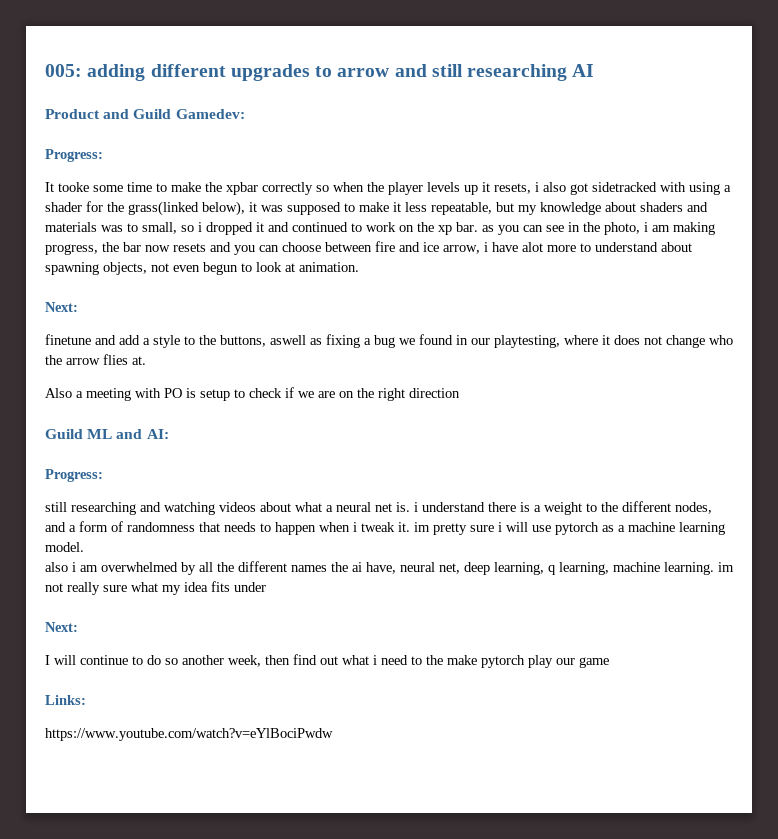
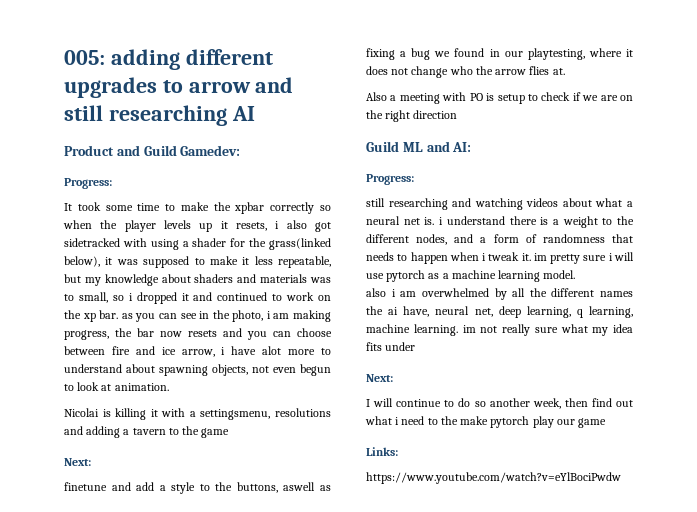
- It tooke some time to make the xpbar correctly so when the player levels up it resets, i also got sidetracked with using a shader for the grass(linked below), it was supposed to make it less repeatable, but my knowledge about shaders and materials was to small, so i dropped it and continued to work on the xp bar. as you can see in the photo, i am making progress, the bar now resets and you can choose between fire and ice arrow, i have alot more to understand about spawning objects, not even begun to look at animation.
+ It took some time to make the xpbar correctly so when the player levels up it resets, i also got sidetracked with using a shader for the grass(linked below), it was supposed to make it less repeatable, but my knowledge about shaders and materials was to small, so i dropped it and continued to work on the xp bar. as you can see in the photo, i am making progress, the bar now resets and you can choose between fire and ice arrow, i have alot more to understand about spawning objects, not even begun to look at animation.
+ Nicolai is killing it with a settingsmenu, resolutions and adding a tavern to the game

